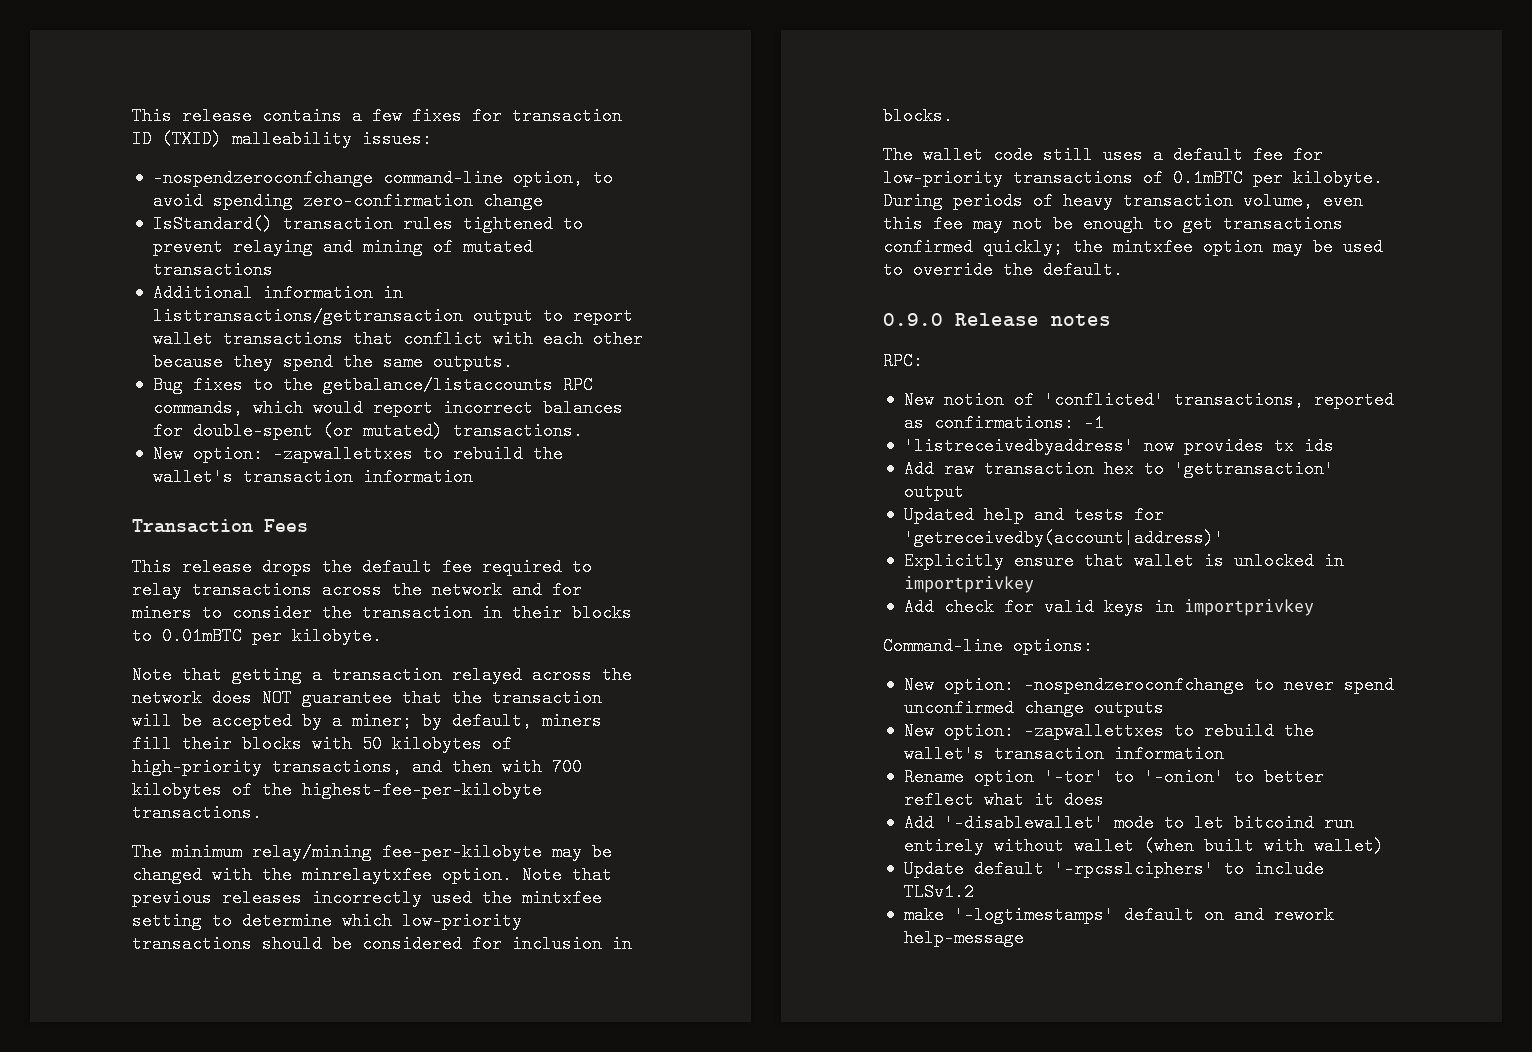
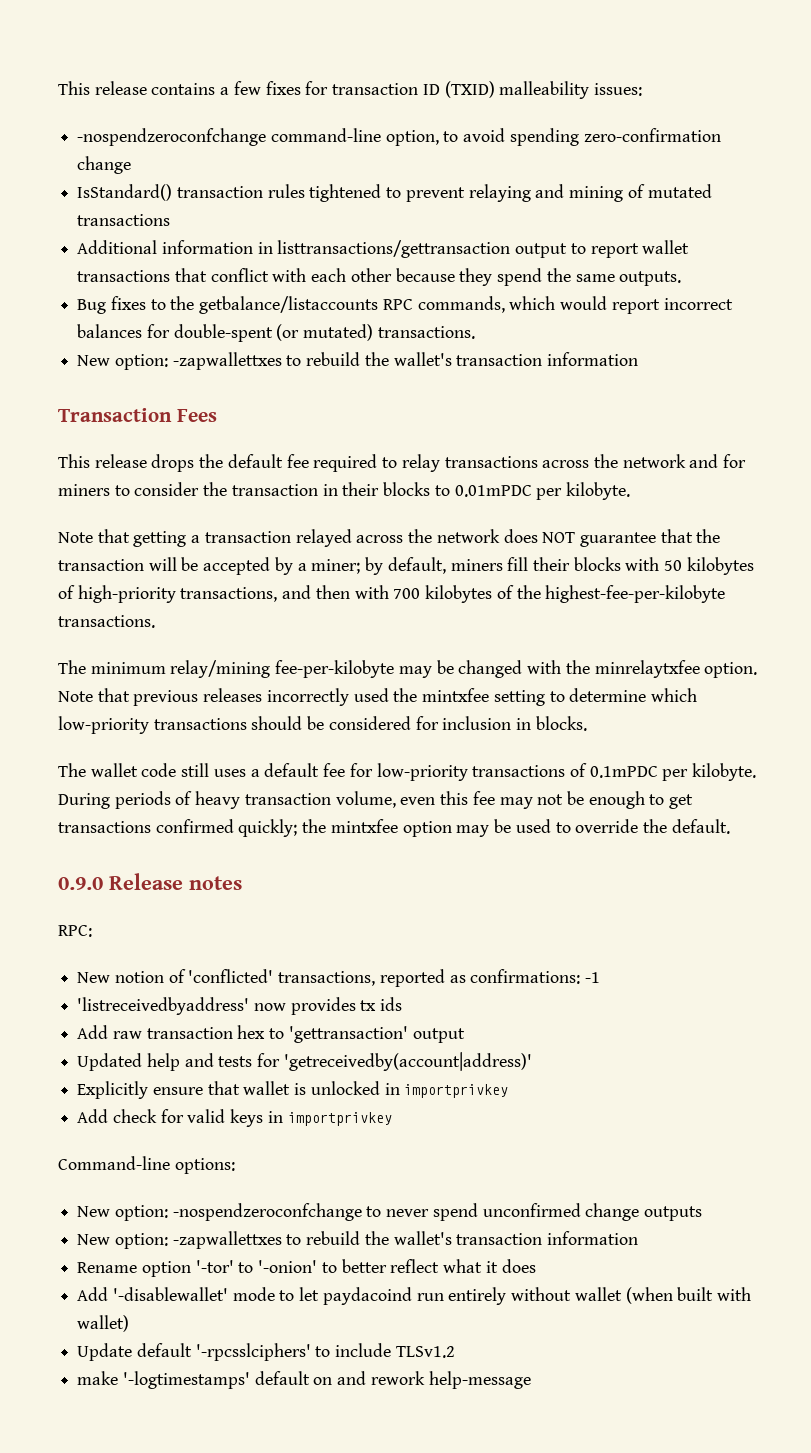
- This release drops the default fee required to relay transactions across the network and for miners to consider the transaction in their blocks to 0.01mBTC per kilobyte.
+ This release drops the default fee required to relay transactions across the network and for miners to consider the transaction in their blocks to 0.01mPDC per kilobyte.
- The wallet code still uses a default fee for low-priority transactions of 0.1mBTC per kilobyte.
+ The wallet code still uses a default fee for low-priority transactions of 0.1mPDC per kilobyte.
- Add '-disablewallet' mode to let bitcoind run entirely without wallet (when built with wallet)
+ Add '-disablewallet' mode to let paydacoind run entirely without wallet (when built with wallet)

